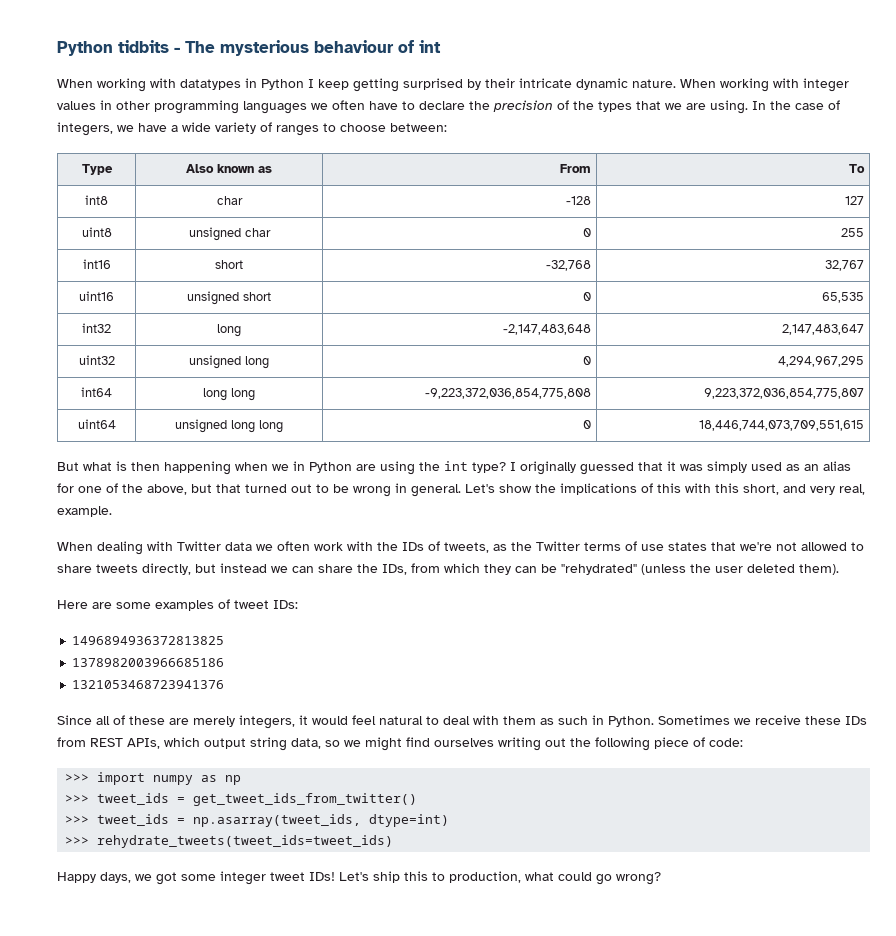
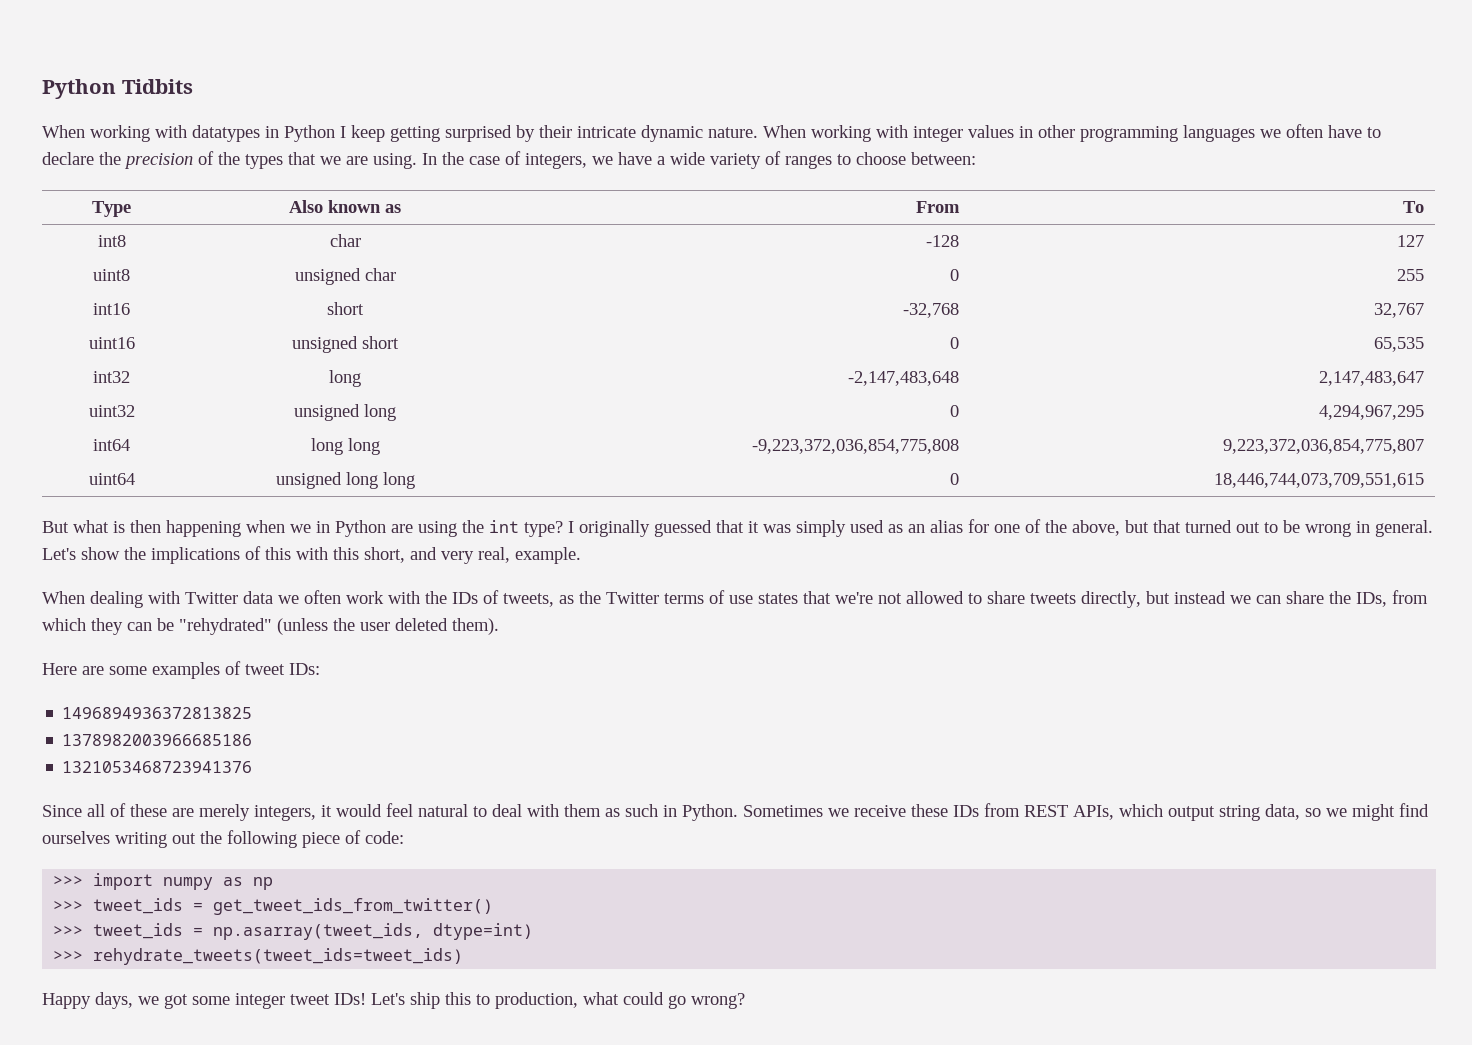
- Python tidbits - The mysterious behaviour of int
+ Python Tidbits

